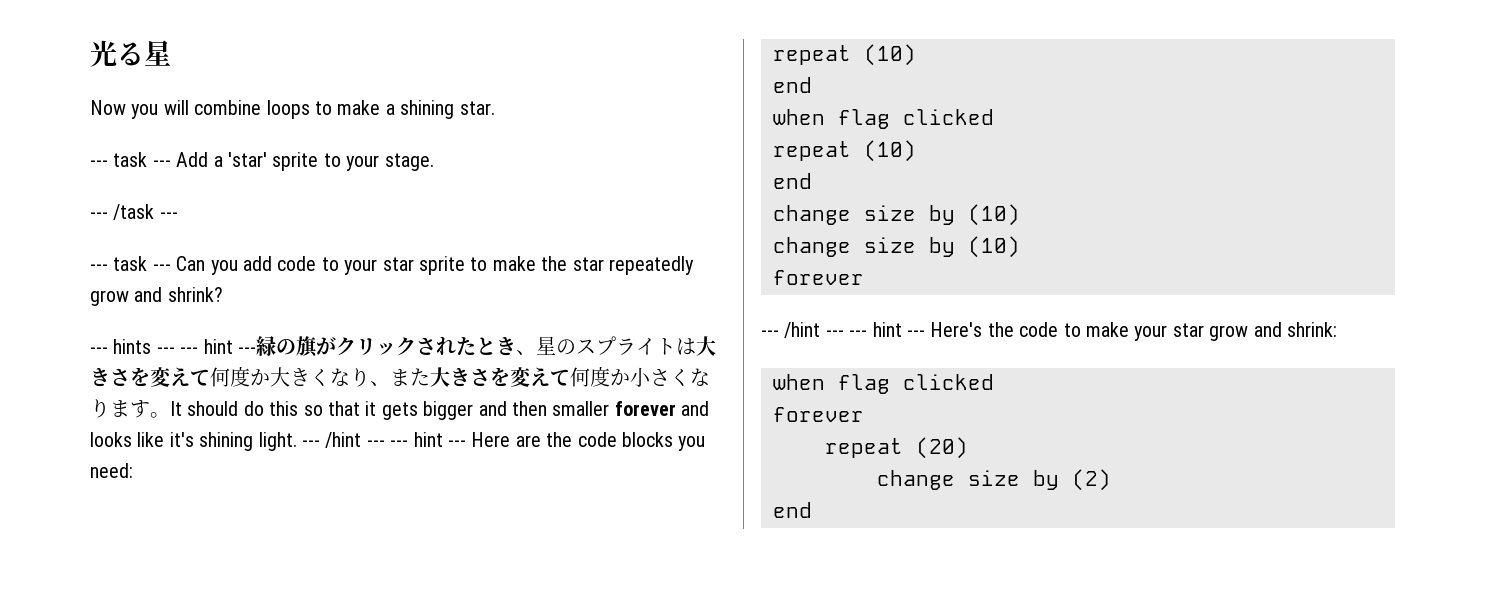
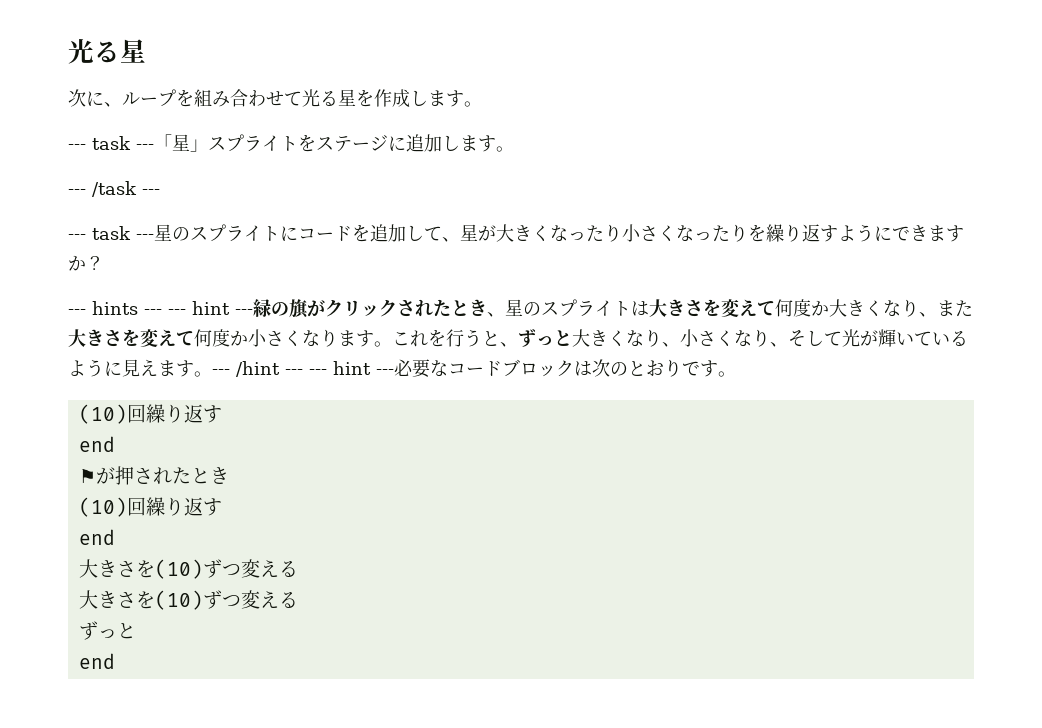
- Now you will combine loops to make a shining star.
- --- task --- Add a 'star' sprite to your stage.
+ 次に、ループを組み合わせて光る星を作成します。
+ --- task ---「星」スプライトをステージに追加します。
- --- task --- Can you add code to your star sprite to make the star repeatedly grow and shrink?
+ --- task ---星のスプライトにコードを追加して、星が大きくなったり小さくなったりを繰り返すようにできますか？
- It should do this so that it gets bigger and then smaller forever and looks like it's shining light. --- /hint --- --- hint --- Here are the code blocks you need:
- repeat (10)
+ これを行うと、ずっと大きくなり、小さくなり、そして光が輝いているように見えます。--- /hint --- --- hint ---必要なコードブロックは次のとおりです。
+ (10)回繰り返す
  end
- when flag clicked
- repeat (10)
+ ⚑が押されたとき
+ (10)回繰り返す
  end
- change size by (10)
- change size by (10)
- forever
- --- /hint --- --- hint --- Here's the code to make your star grow and shrink:
- when flag clicked
- forever
- repeat (20)
- change size by (2)
+ 大きさを(10)ずつ変える
+ 大きさを(10)ずつ変える
+ ずっと

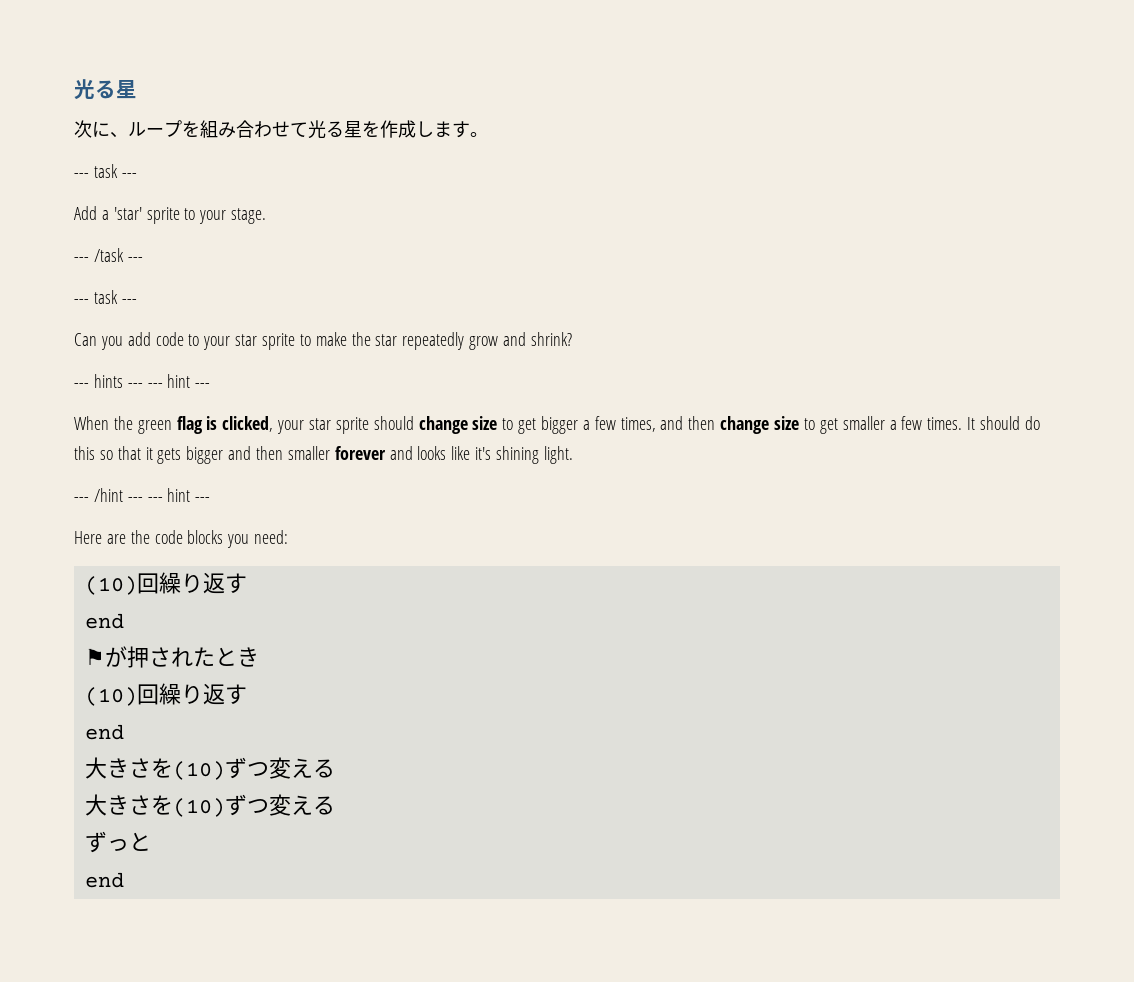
  次に、ループを組み合わせて光る星を作成します。
- --- task ---「星」スプライトをステージに追加します。
+ --- task ---
+ Add a 'star' sprite to your stage.
  --- /task ---
- --- task ---星のスプライトにコードを追加して、星が大きくなったり小さくなったりを繰り返すようにできますか？
+ --- task ---
+ Can you add code to your star sprite to make the star repeatedly grow and shrink?
- --- hints --- --- hint ---緑の旗がクリックされたとき、星のスプライトは大きさを変えて何度か大きくなり、また大きさを変えて何度か小さくなります。これを行うと、ずっと大きくなり、小さくなり、そして光が輝いているように見えます。--- /hint --- --- hint ---必要なコードブロックは次のとおりです。
+ --- hints --- --- hint ---
+ When the green flag is clicked, your star sprite should change size to get bigger a few times, and then change size to get smaller a few times. It should do this so that it gets bigger and then smaller forever and looks like it's shining light.
+ --- /hint --- --- hint ---
+ Here are the code blocks you need:

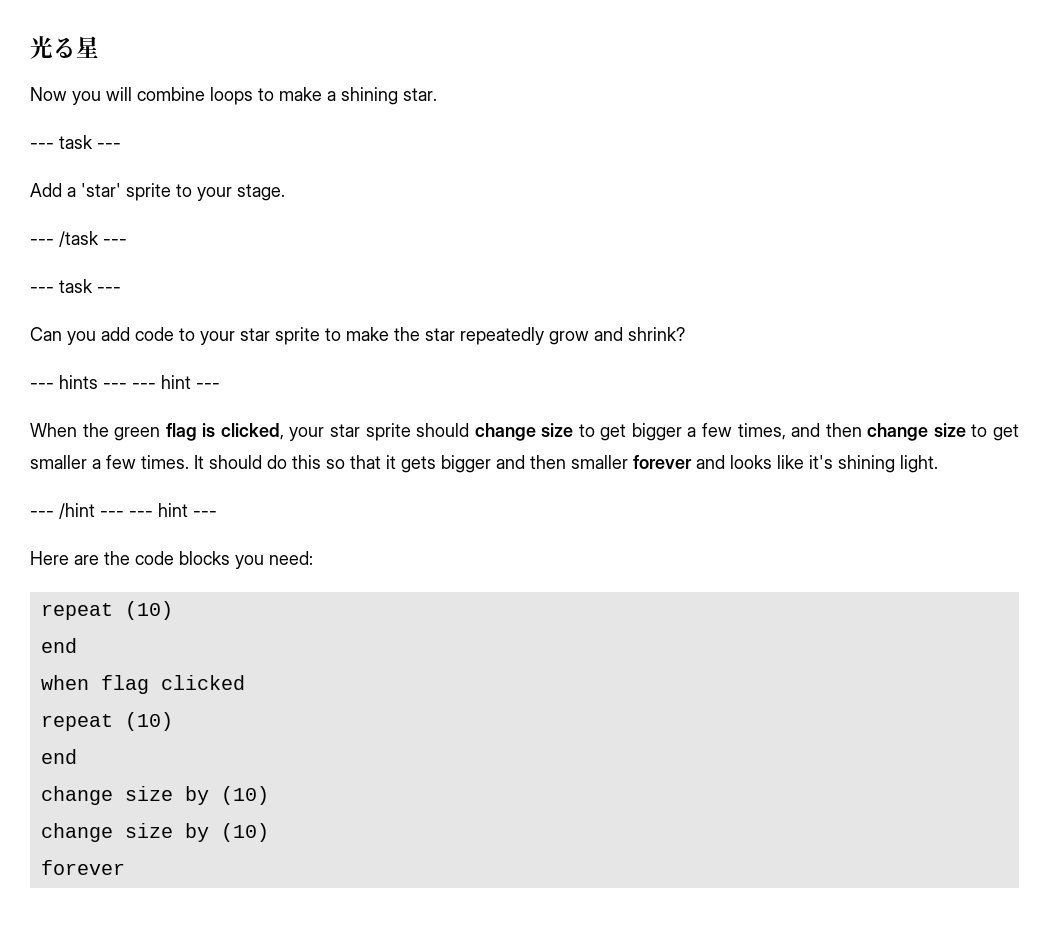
- 次に、ループを組み合わせて光る星を作成します。
+ Now you will combine loops to make a shining star.
  Here are the code blocks you need:
- (10)回繰り返す
+ repeat (10)
  end
- ⚑が押されたとき
- (10)回繰り返す
+ when flag clicked
+ repeat (10)
  end
- 大きさを(10)ずつ変える
- 大きさを(10)ずつ変える
- ずっと
- end
+ change size by (10)
+ change size by (10)
+ forever

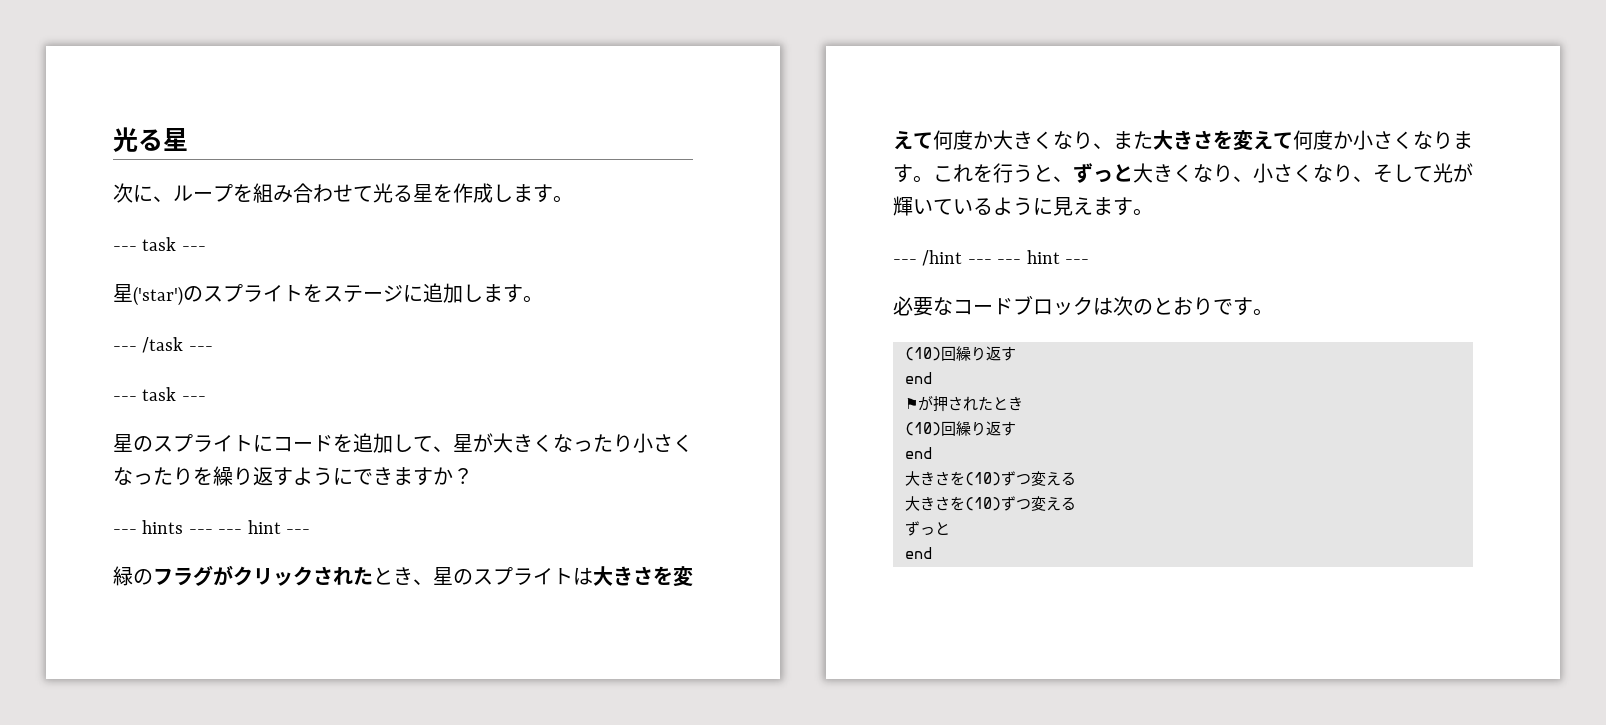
- Now you will combine loops to make a shining star.
+ 次に、ループを組み合わせて光る星を作成します。
  --- task ---
- Add a 'star' sprite to your stage.
+ 星('star')のスプライトをステージに追加します。
- Can you add code to your star sprite to make the star repeatedly grow and shrink?
+ 星のスプライトにコードを追加して、星が大きくなったり小さくなったりを繰り返すようにできますか？
- When the green flag is clicked, your star sprite should change size to get bigger a few times, and then change size to get smaller a few times. It should do this so that it gets bigger and then smaller forever and looks like it's shining light.
+ 緑のフラグがクリックされたとき、星のスプライトは大きさを変えて何度か大きくなり、また大きさを変えて何度か小さくなります。これを行うと、ずっと大きくなり、小さくなり、そして光が輝いているように見えます。
- Here are the code blocks you need:
- repeat (10)
+ 必要なコードブロックは次のとおりです。
+ (10)回繰り返す
  end
- when flag clicked
- repeat (10)
+ ⚑が押されたとき
+ (10)回繰り返す
  end
- change size by (10)
- change size by (10)
- forever
+ 大きさを(10)ずつ変える
+ 大きさを(10)ずつ変える
+ ずっと
+ end

